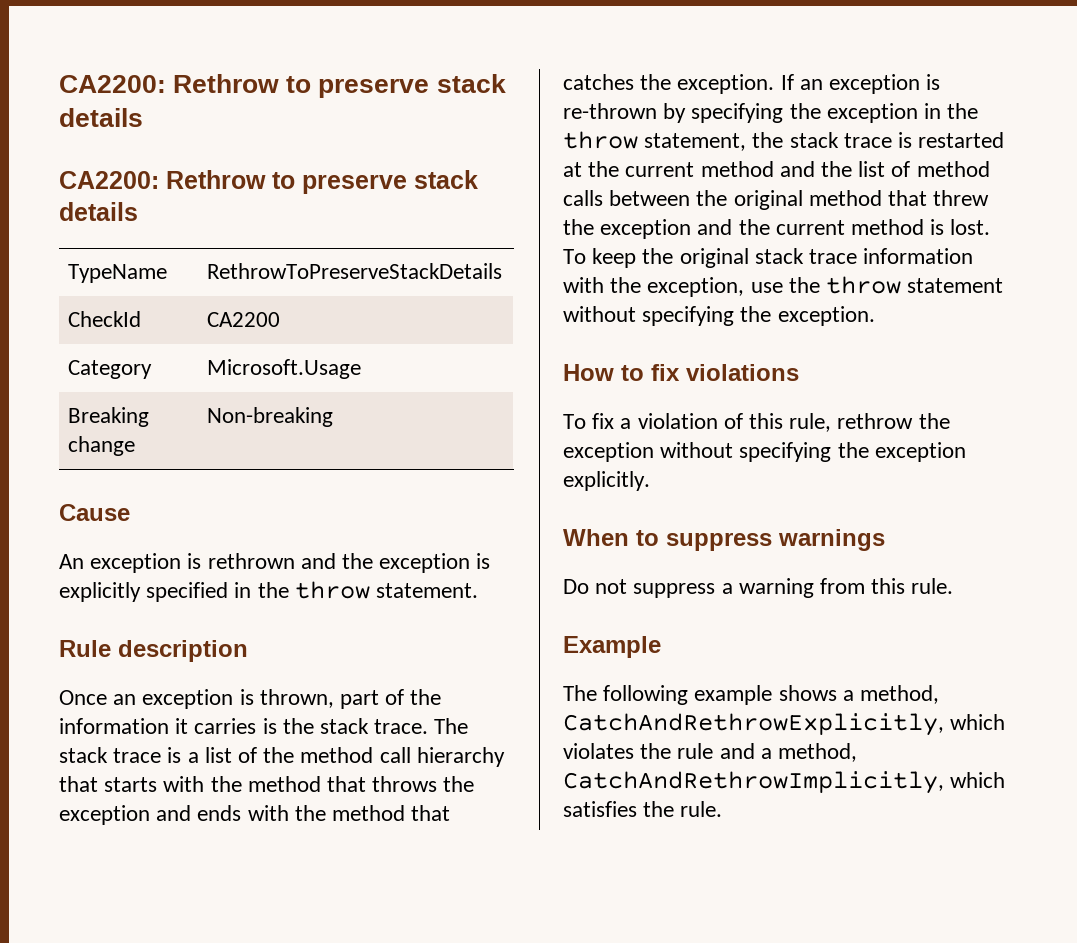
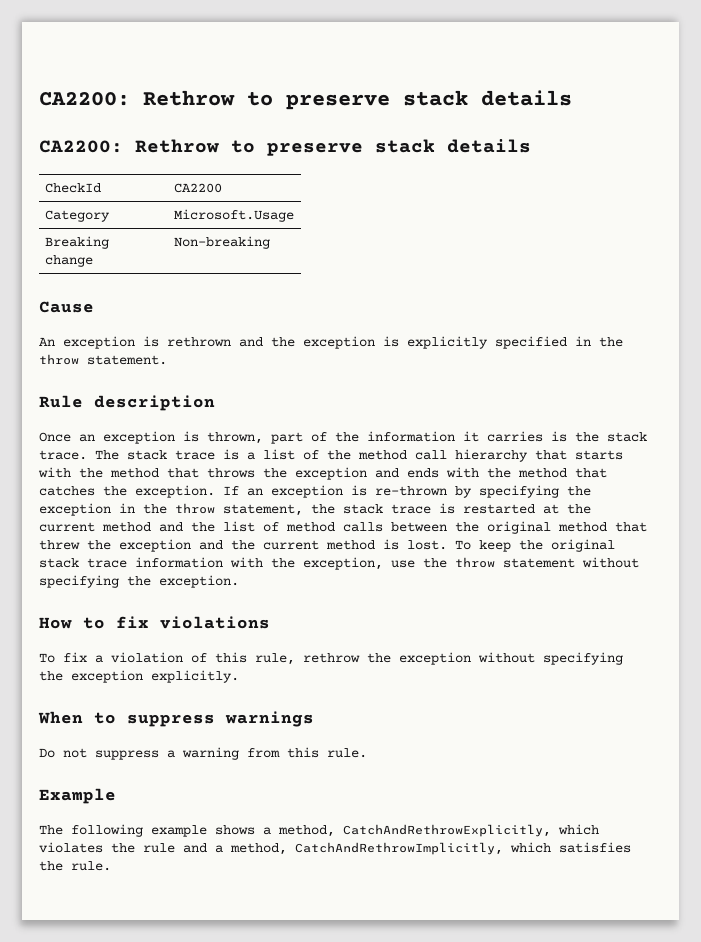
- TypeName | RethrowToPreserveStackDetails

